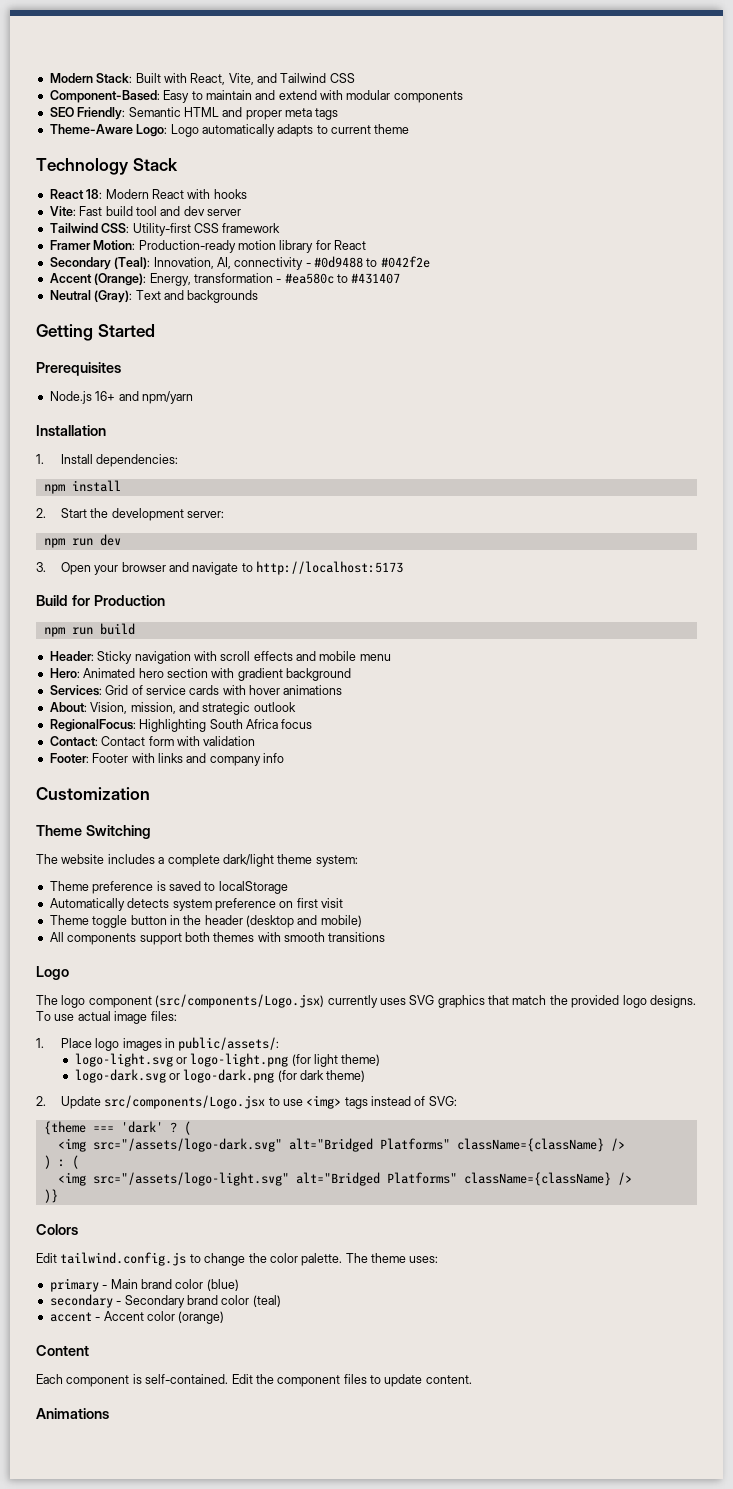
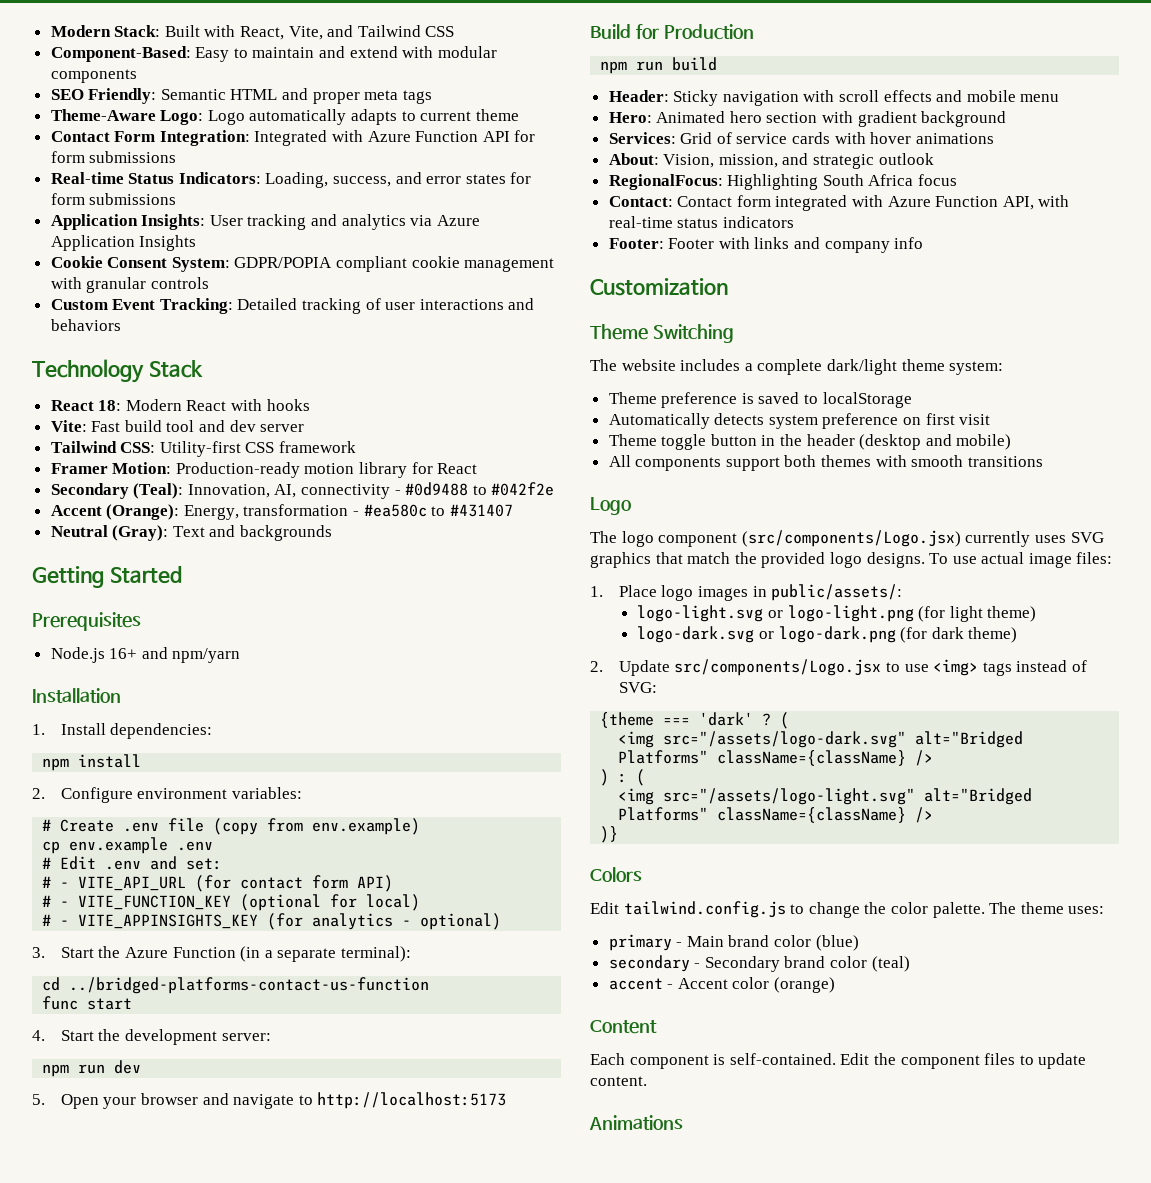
+ Contact Form Integration: Integrated with Azure Function API for form submissions
+ Real-time Status Indicators: Loading, success, and error states for form submissions
+ Application Insights: User tracking and analytics via Azure Application Insights
+ Cookie Consent System: GDPR/POPIA compliant cookie management with granular controls
+ Custom Event Tracking: Detailed tracking of user interactions and behaviors
- 2. Start the development server:
+ 2. Configure environment variables:
+ # Create .env file (copy from env.example)
+ cp env.example .env
+ # Edit .env and set:
+ # - VITE_API_URL (for contact form API)
+ # - VITE_FUNCTION_KEY (optional for local)
+ # - VITE_APPINSIGHTS_KEY (for analytics - optional)
+ 3. Start the Azure Function (in a separate terminal):
+ cd ../bridged-platforms-contact-us-function
+ func start
+ 4. Start the development server:
- 3. Open your browser and navigate to http://localhost:5173
+ 5. Open your browser and navigate to http://localhost:5173
- Contact: Contact form with validation
+ Contact: Contact form integrated with Azure Function API, with real-time status indicators

